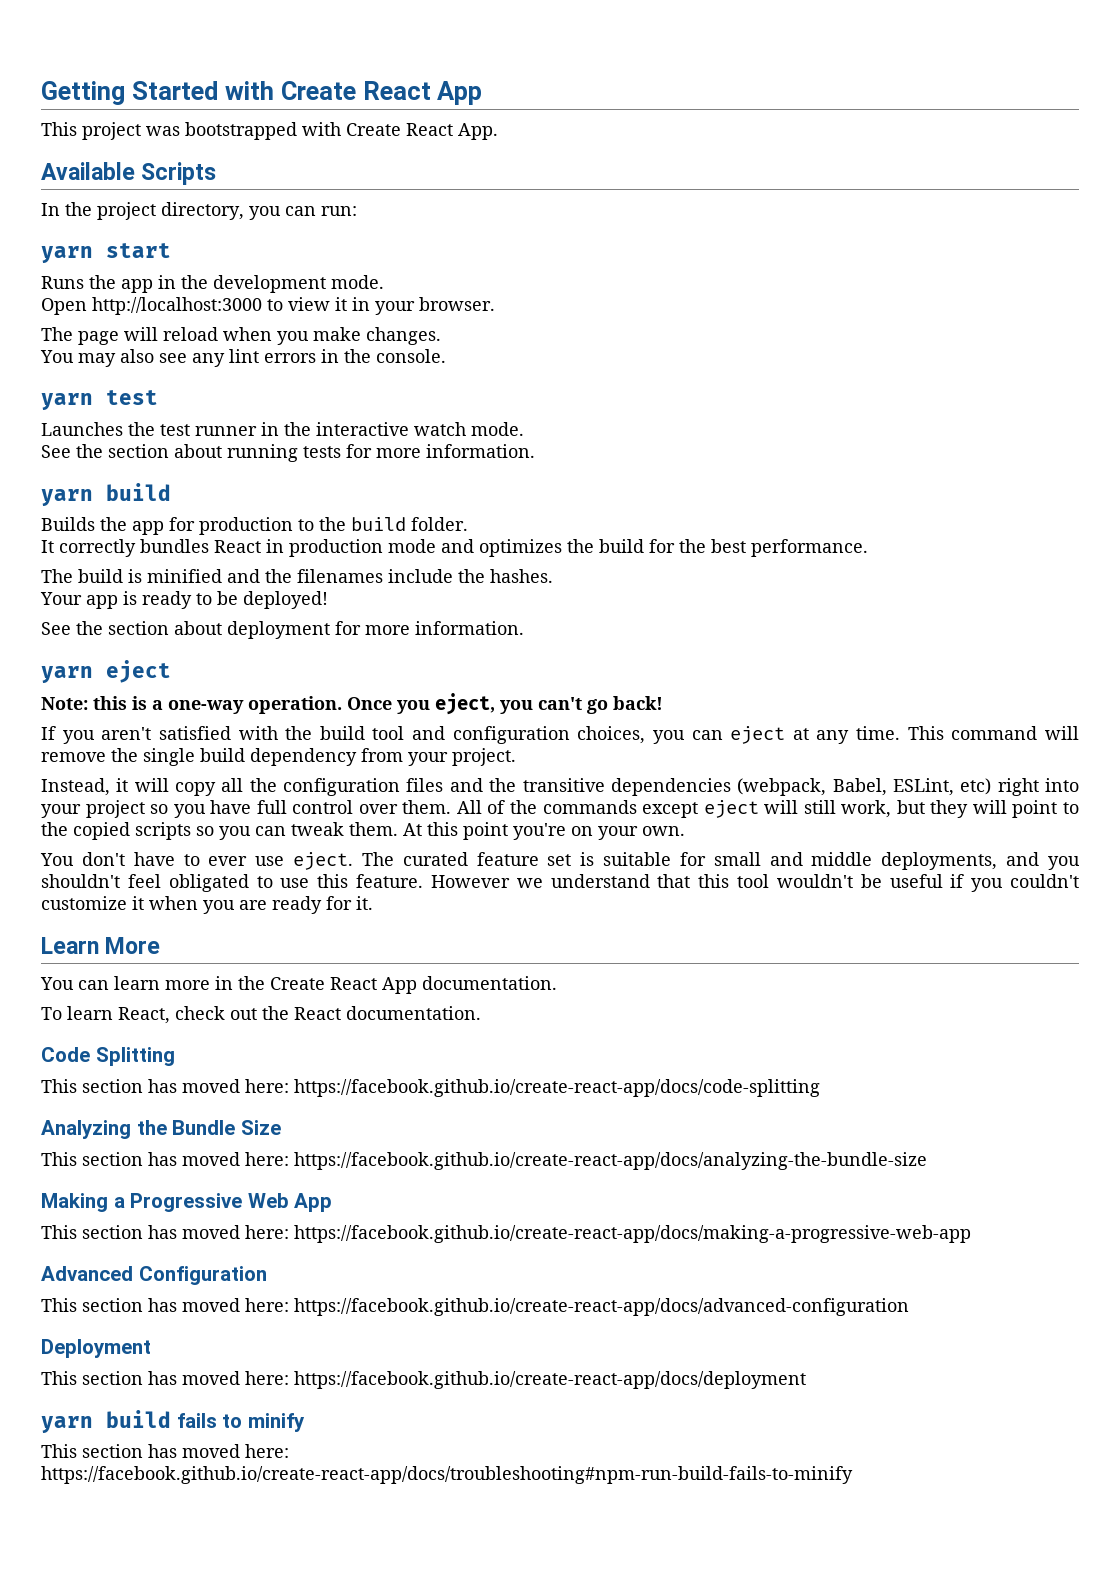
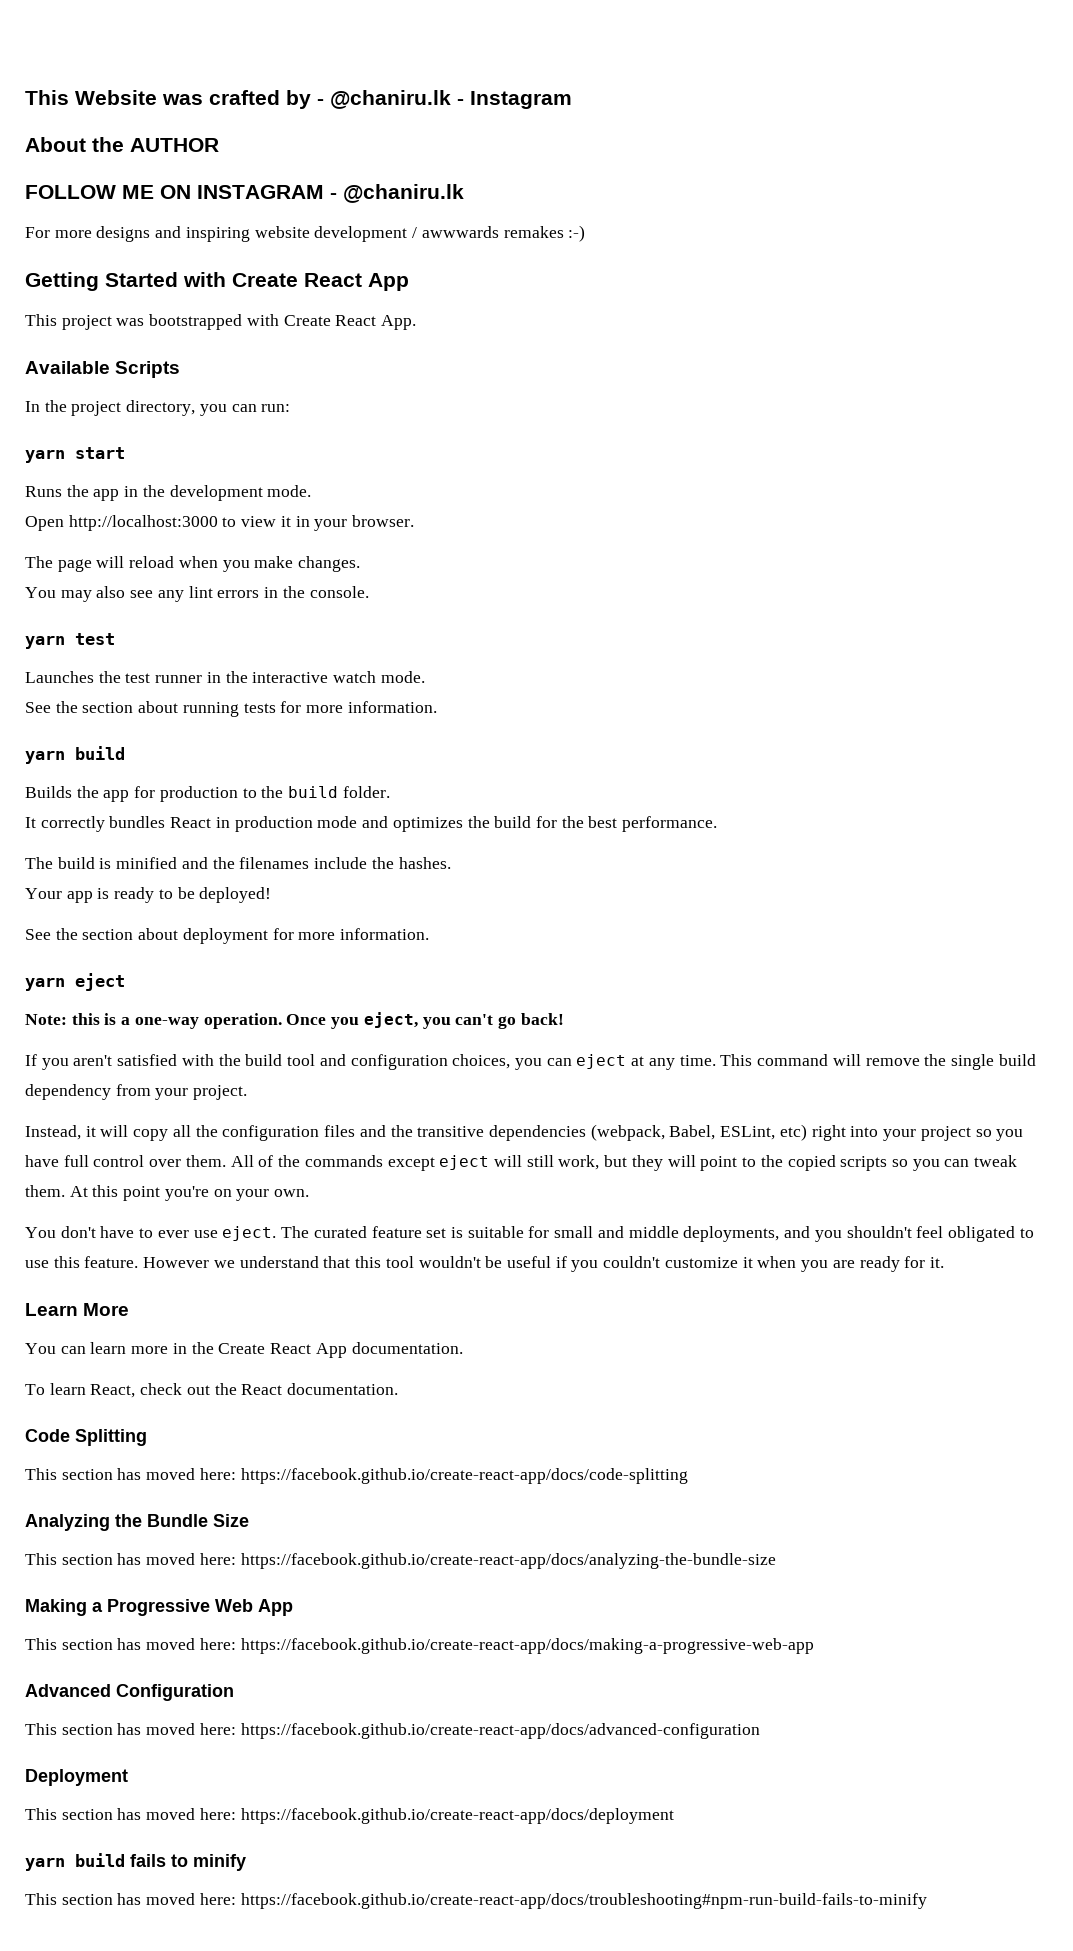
+ This Website was crafted by - @chaniru.lk - Instagram
+ About the AUTHOR
+ FOLLOW ME ON INSTAGRAM - @chaniru.lk
+ For more designs and inspiring website development / awwwards remakes :-)

